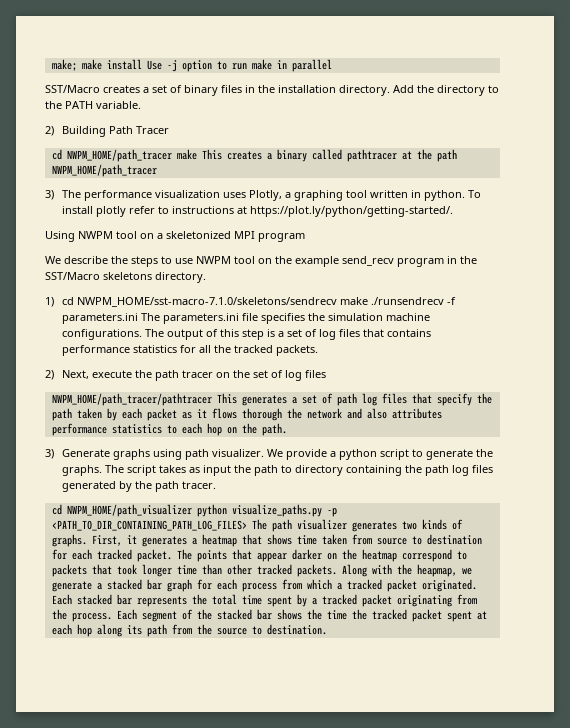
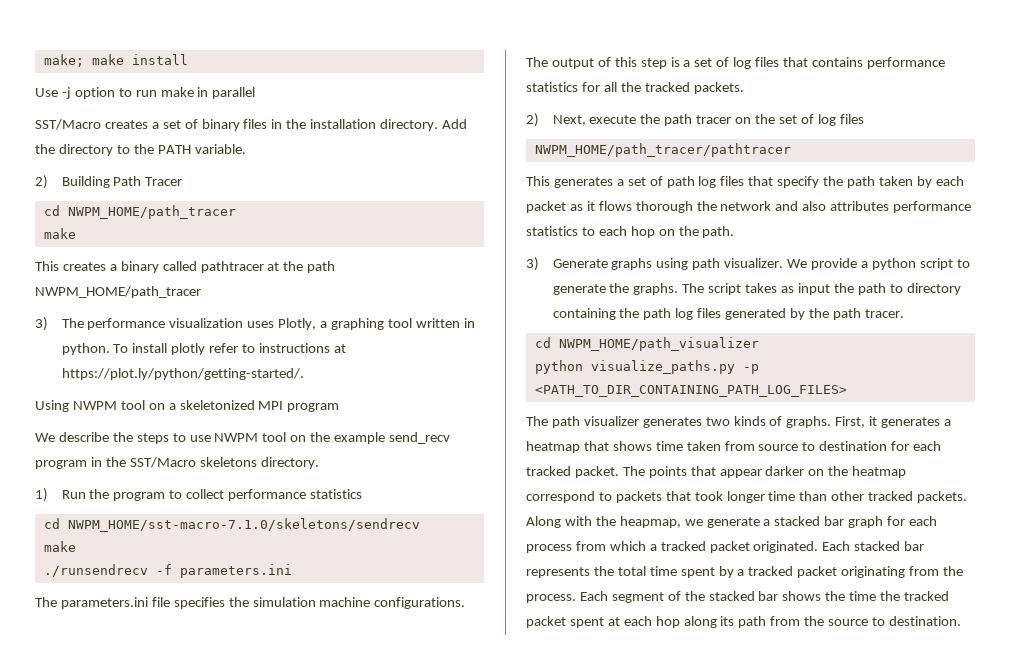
- make; make install Use -j option to run make in parallel
+ make; make install
+ Use -j option to run make in parallel
- cd NWPM_HOME/path_tracer make This creates a binary called pathtracer at the path NWPM_HOME/path_tracer
+ cd NWPM_HOME/path_tracer
+ make
+ This creates a binary called pathtracer at the path NWPM_HOME/path_tracer
- 1) cd NWPM_HOME/sst-macro-7.1.0/skeletons/sendrecv make ./runsendrecv -f parameters.ini The parameters.ini file specifies the simulation machine configurations.
+ 1) Run the program to collect performance statistics
+ cd NWPM_HOME/sst-macro-7.1.0/skeletons/sendrecv
+ make
+ ./runsendrecv -f parameters.ini
+ The parameters.ini file specifies the simulation machine configurations.
- NWPM_HOME/path_tracer/pathtracer This generates a set of path log files that specify the path taken by each packet as it flows thorough the network and also attributes performance statistics to each hop on the path.
+ NWPM_HOME/path_tracer/pathtracer
+ This generates a set of path log files that specify the path taken by each packet as it flows thorough the network and also attributes performance statistics to each hop on the path.
- cd NWPM_HOME/path_visualizer python visualize_paths.py -p <PATH_TO_DIR_CONTAINING_PATH_LOG_FILES> The path visualizer generates two kinds of graphs.
+ cd NWPM_HOME/path_visualizer
+ python visualize_paths.py -p <PATH_TO_DIR_CONTAINING_PATH_LOG_FILES>
+ The path visualizer generates two kinds of graphs.

